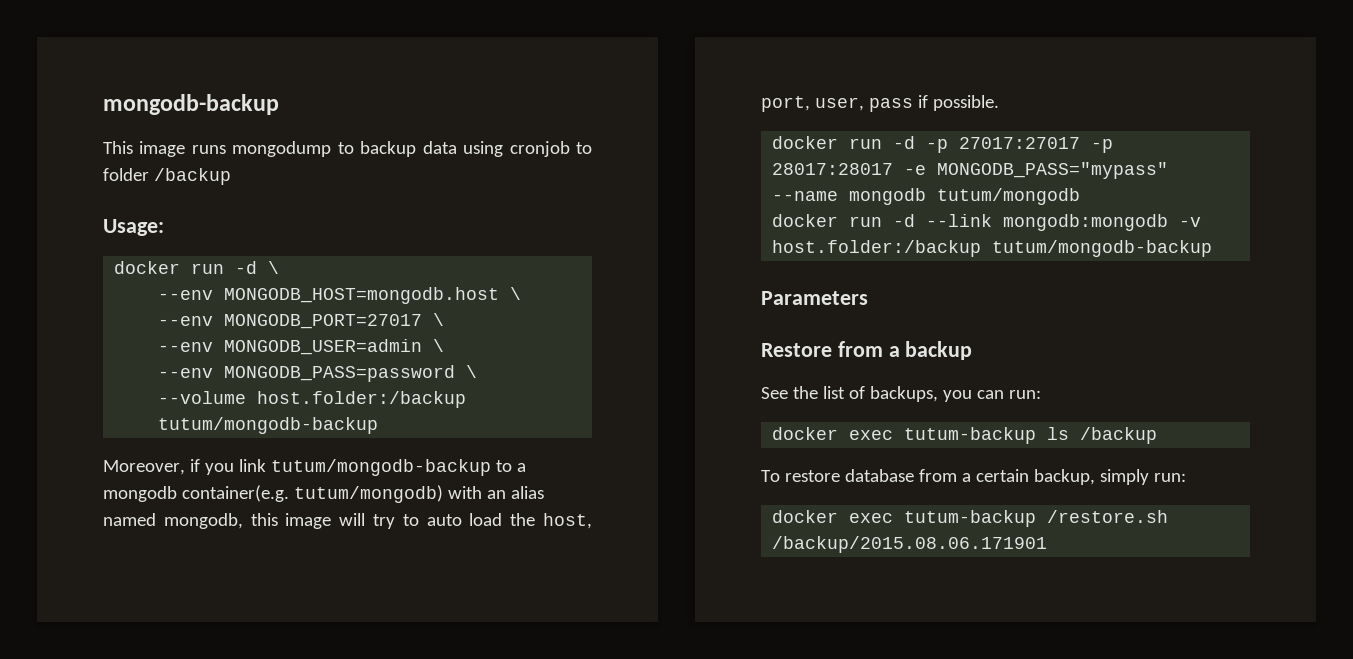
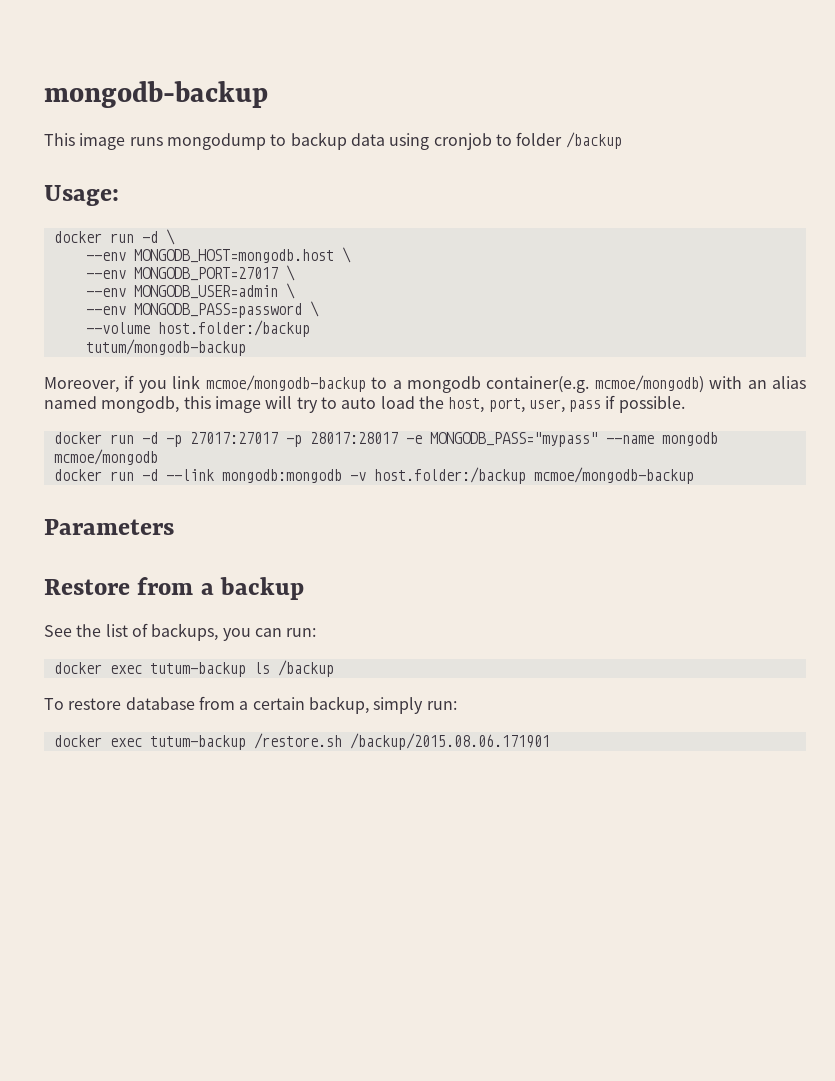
- Moreover, if you link tutum/mongodb-backup to a mongodb container(e.g. tutum/mongodb) with an alias named mongodb, this image will try to auto load the host, port, user, pass if possible.
+ Moreover, if you link mcmoe/mongodb-backup to a mongodb container(e.g. mcmoe/mongodb) with an alias named mongodb, this image will try to auto load the host, port, user, pass if possible.
- docker run -d -p 27017:27017 -p 28017:28017 -e MONGODB_PASS="mypass" --name mongodb tutum/mongodb
+ docker run -d -p 27017:27017 -p 28017:28017 -e MONGODB_PASS="mypass" --name mongodb mcmoe/mongodb
- docker run -d --link mongodb:mongodb -v host.folder:/backup tutum/mongodb-backup
+ docker run -d --link mongodb:mongodb -v host.folder:/backup mcmoe/mongodb-backup

